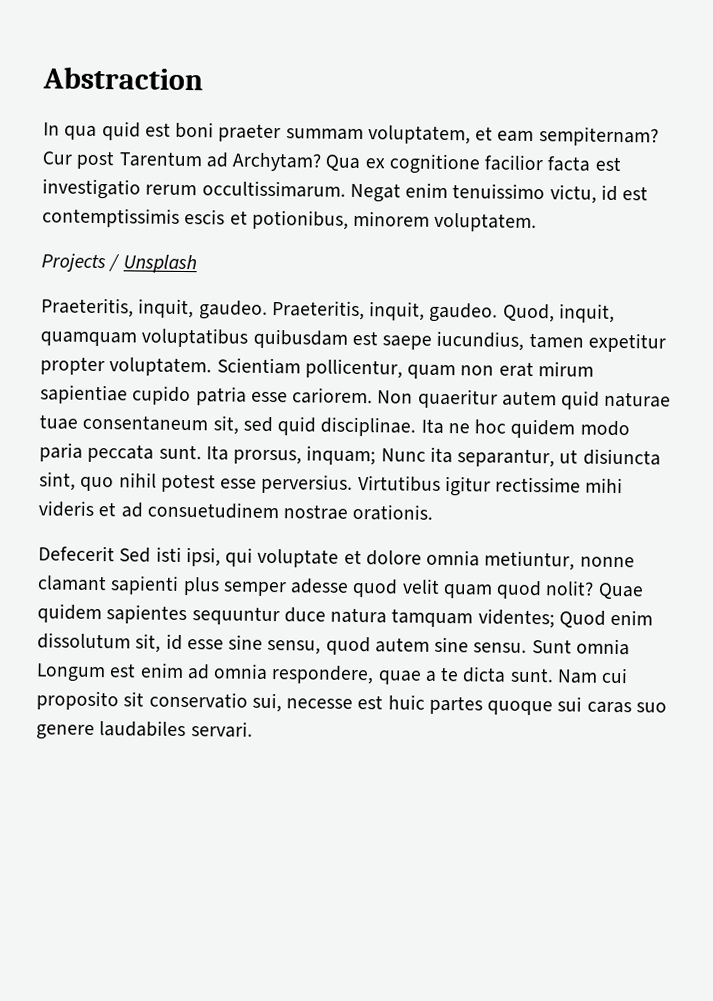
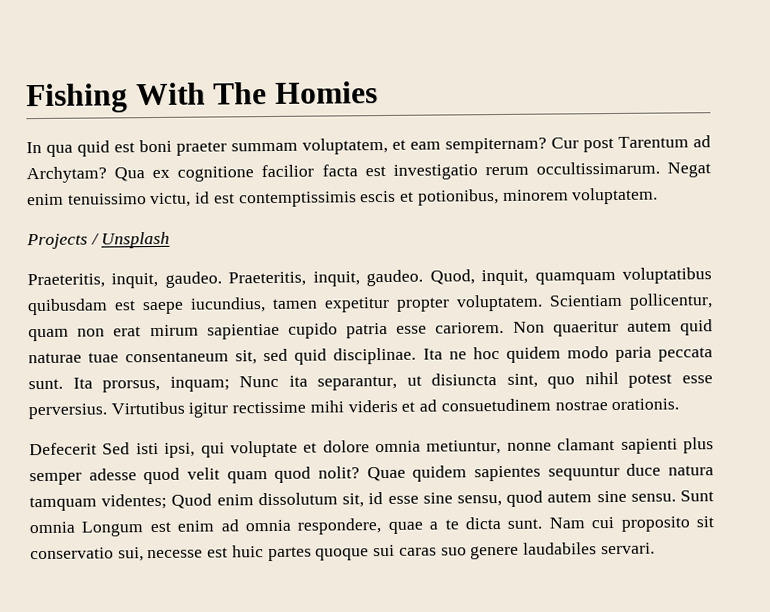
- Abstraction
+ Fishing With The Homies

